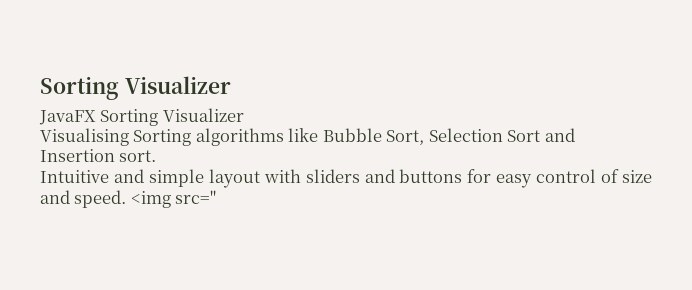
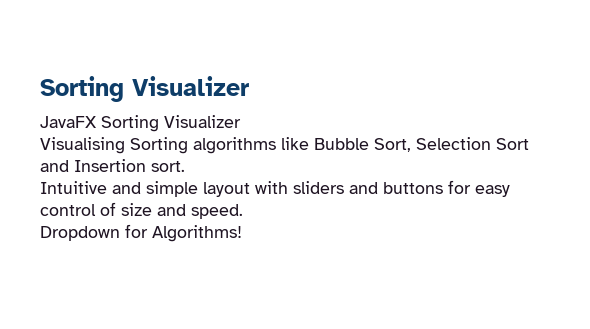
- Intuitive and simple layout with sliders and buttons for easy control of size and speed. <img src=''
+ Intuitive and simple layout with sliders and buttons for easy control of size and speed.
+ Dropdown for Algorithms!

